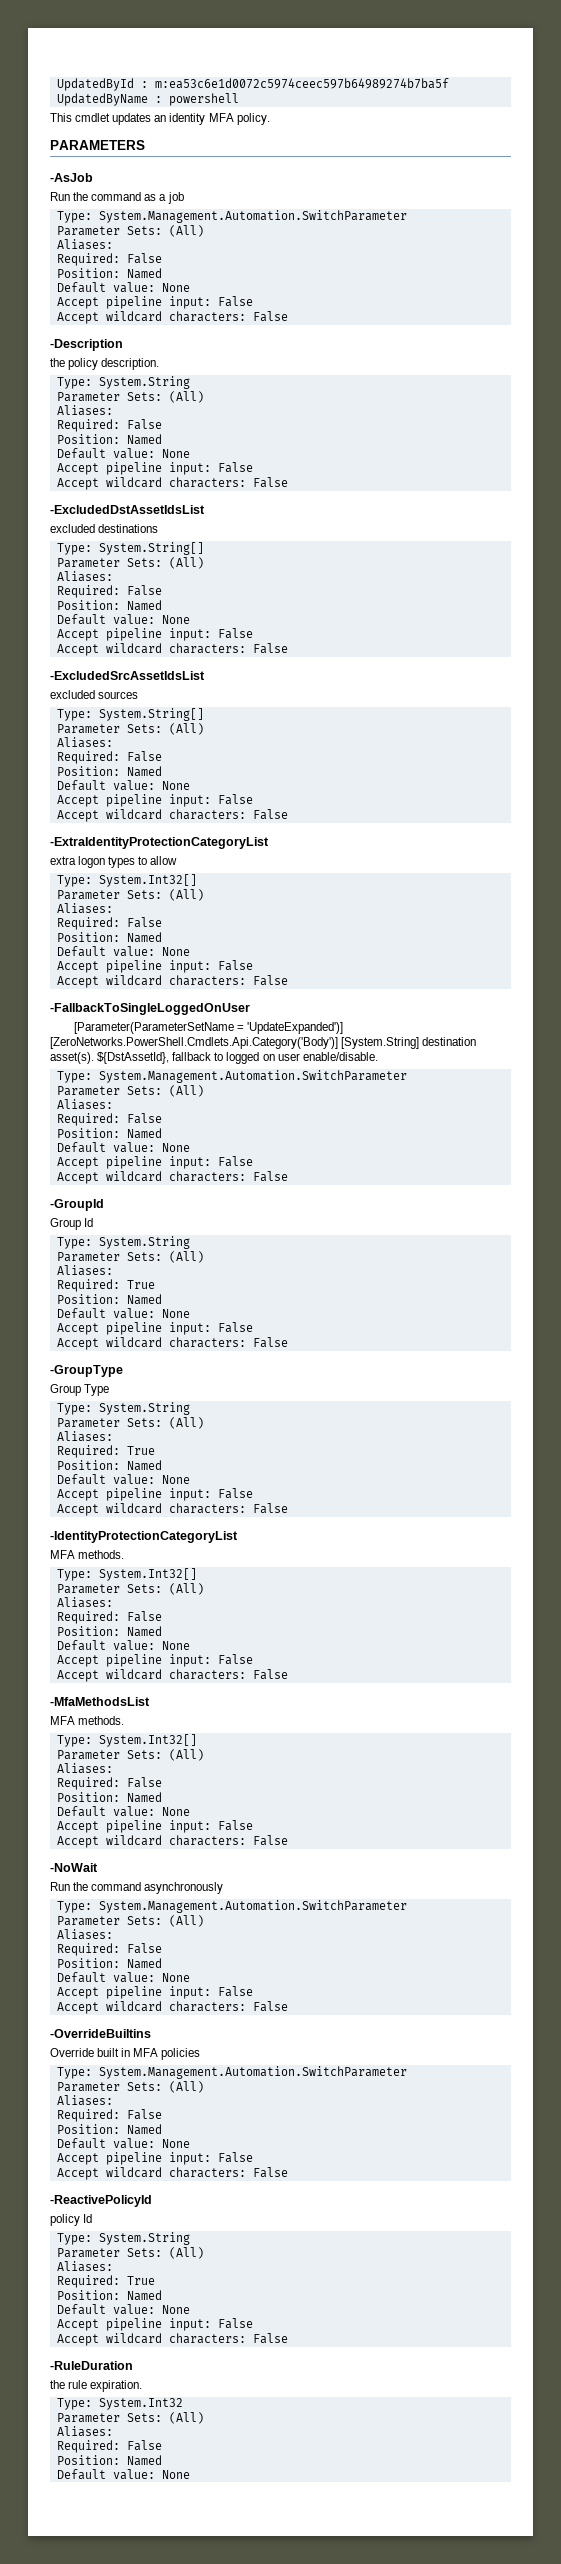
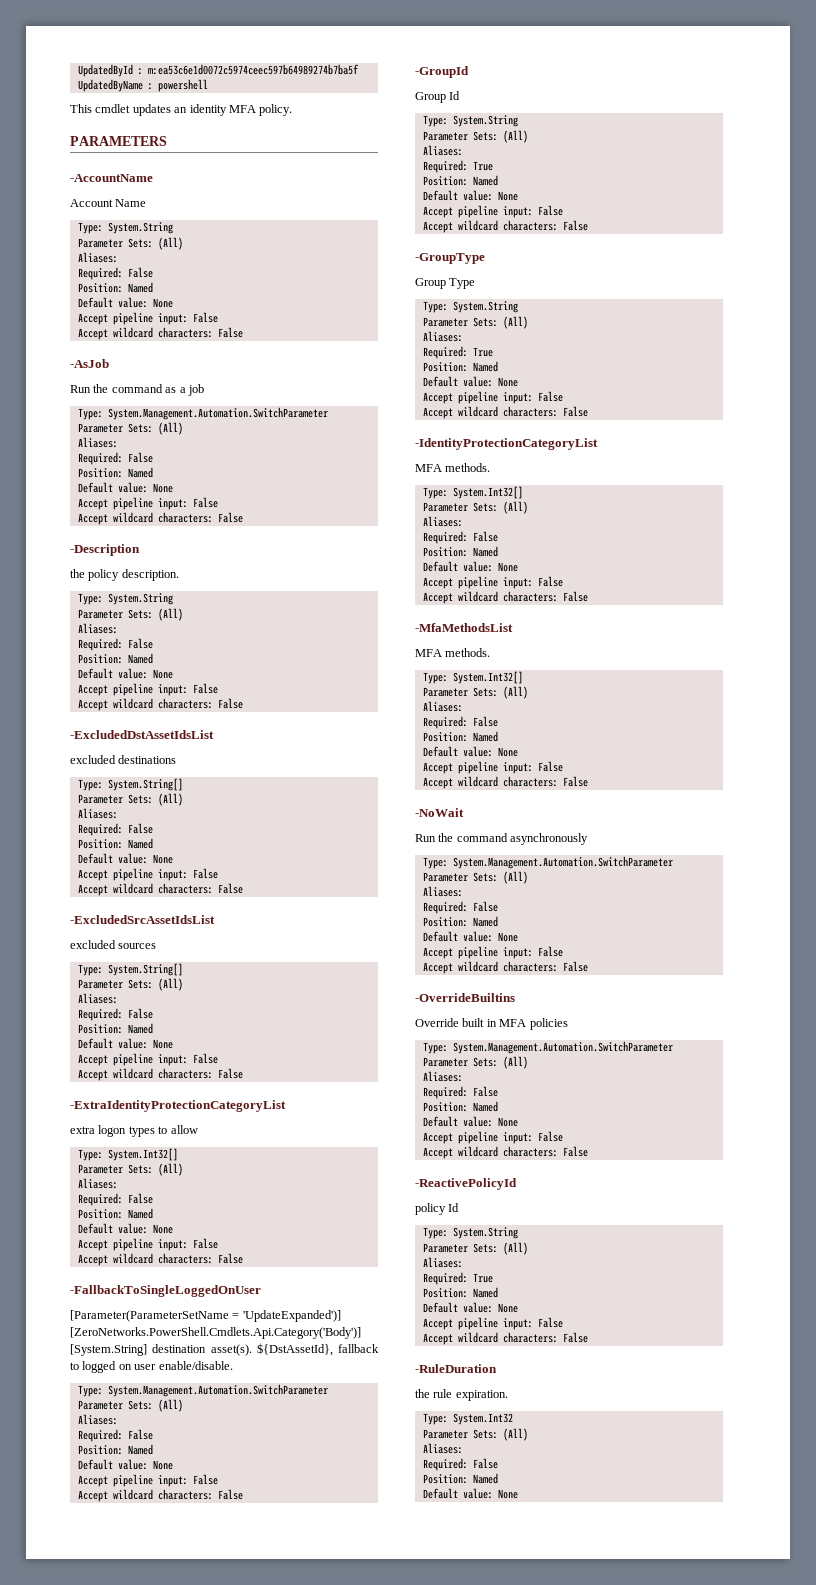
+ -AccountName
+ Account Name
+ Type: System.String
+ Parameter Sets: (All)
+ Aliases:
+ Required: False
+ Position: Named
+ Default value: None
+ Accept pipeline input: False
+ Accept wildcard characters: False

